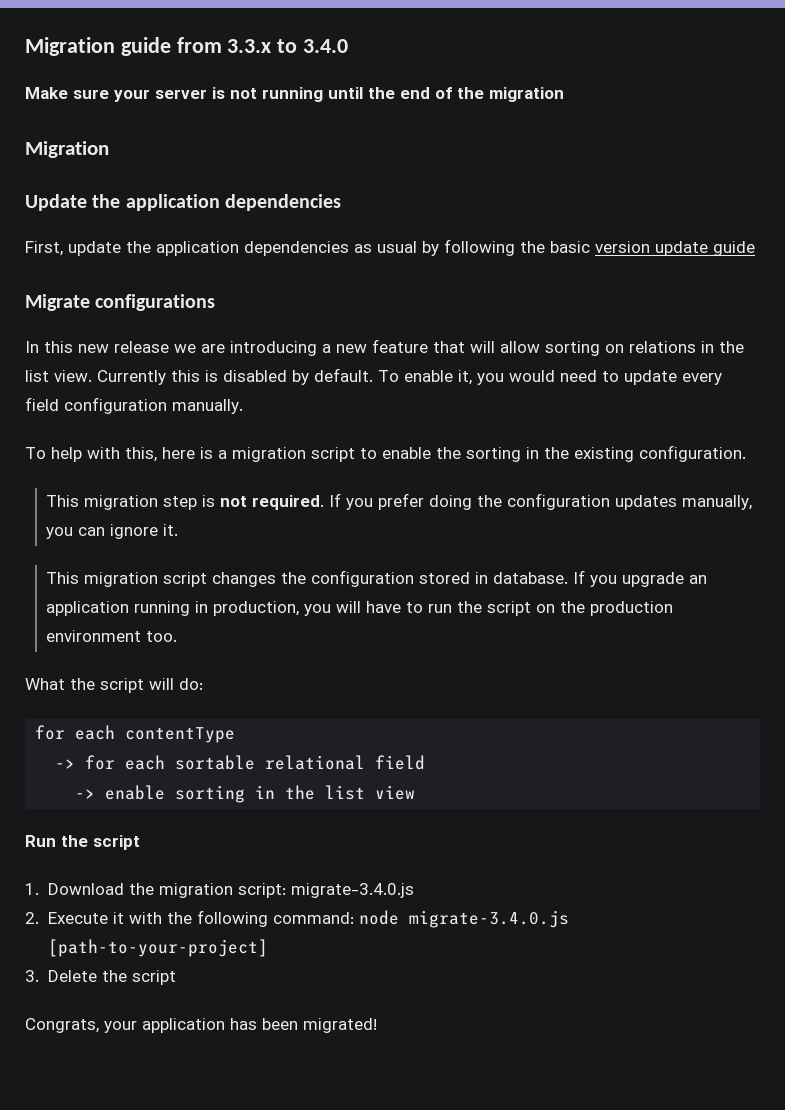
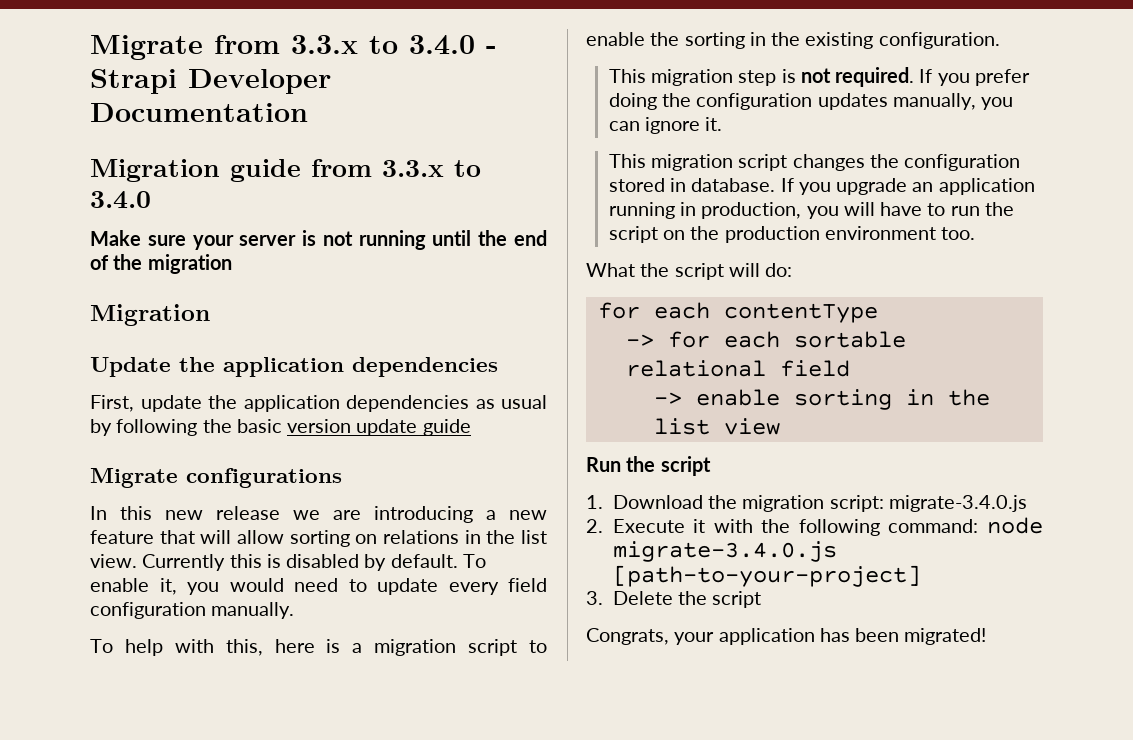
+ Migrate from 3.3.x to 3.4.0 - Strapi Developer Documentation

